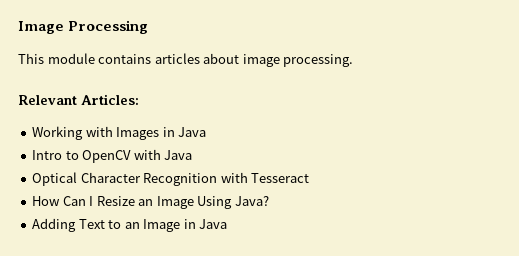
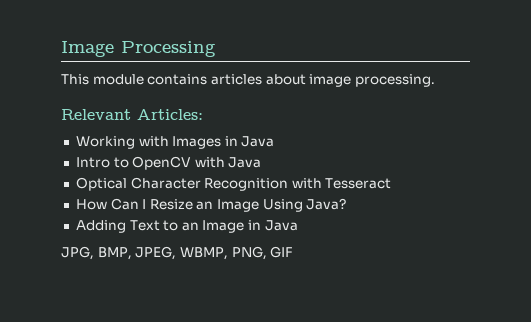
+ JPG, BMP, JPEG, WBMP, PNG, GIF

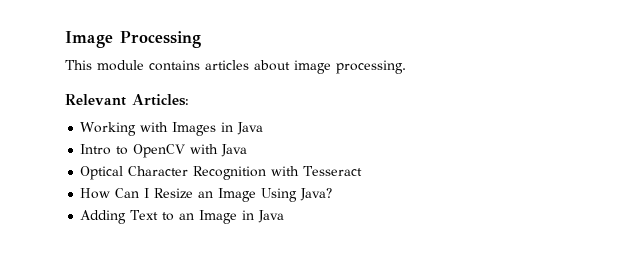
- JPG, BMP, JPEG, WBMP, PNG, GIF

